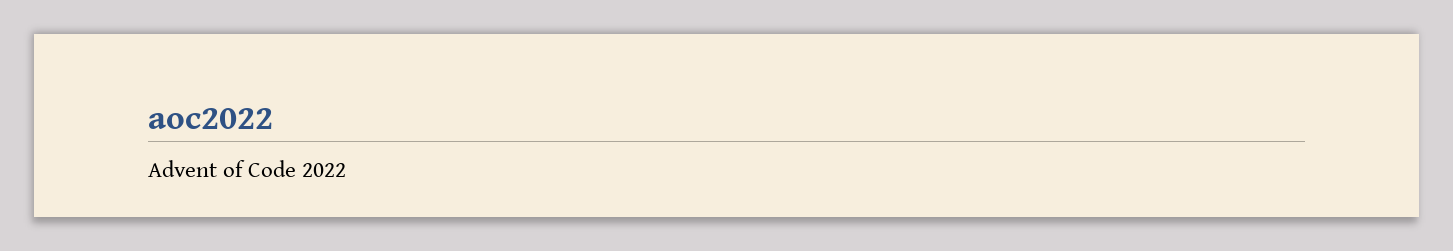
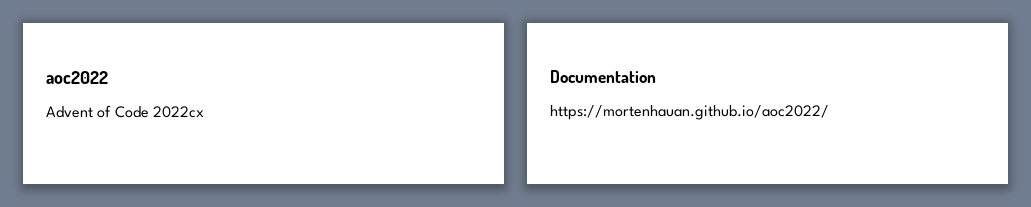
- Advent of Code 2022
+ Advent of Code 2022cx
+ Documentation
+ https://mortenhauan.github.io/aoc2022/

